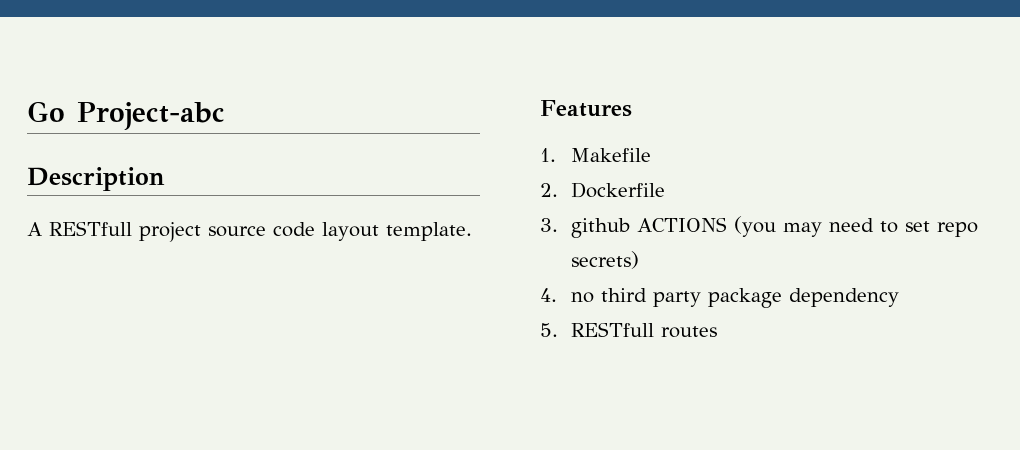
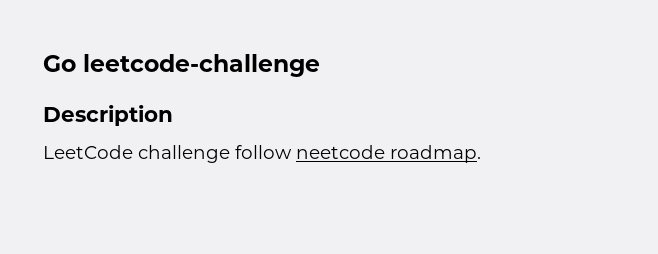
- Go Project-abc
+ Go leetcode-challenge
- A RESTfull project source code layout template.
- Features
- 1. Makefile
- 2. Dockerfile
- 3. github ACTIONS (you may need to set repo secrets)
- 4. no third party package dependency
- 5. RESTfull routes
+ LeetCode challenge follow neetcode roadmap.

